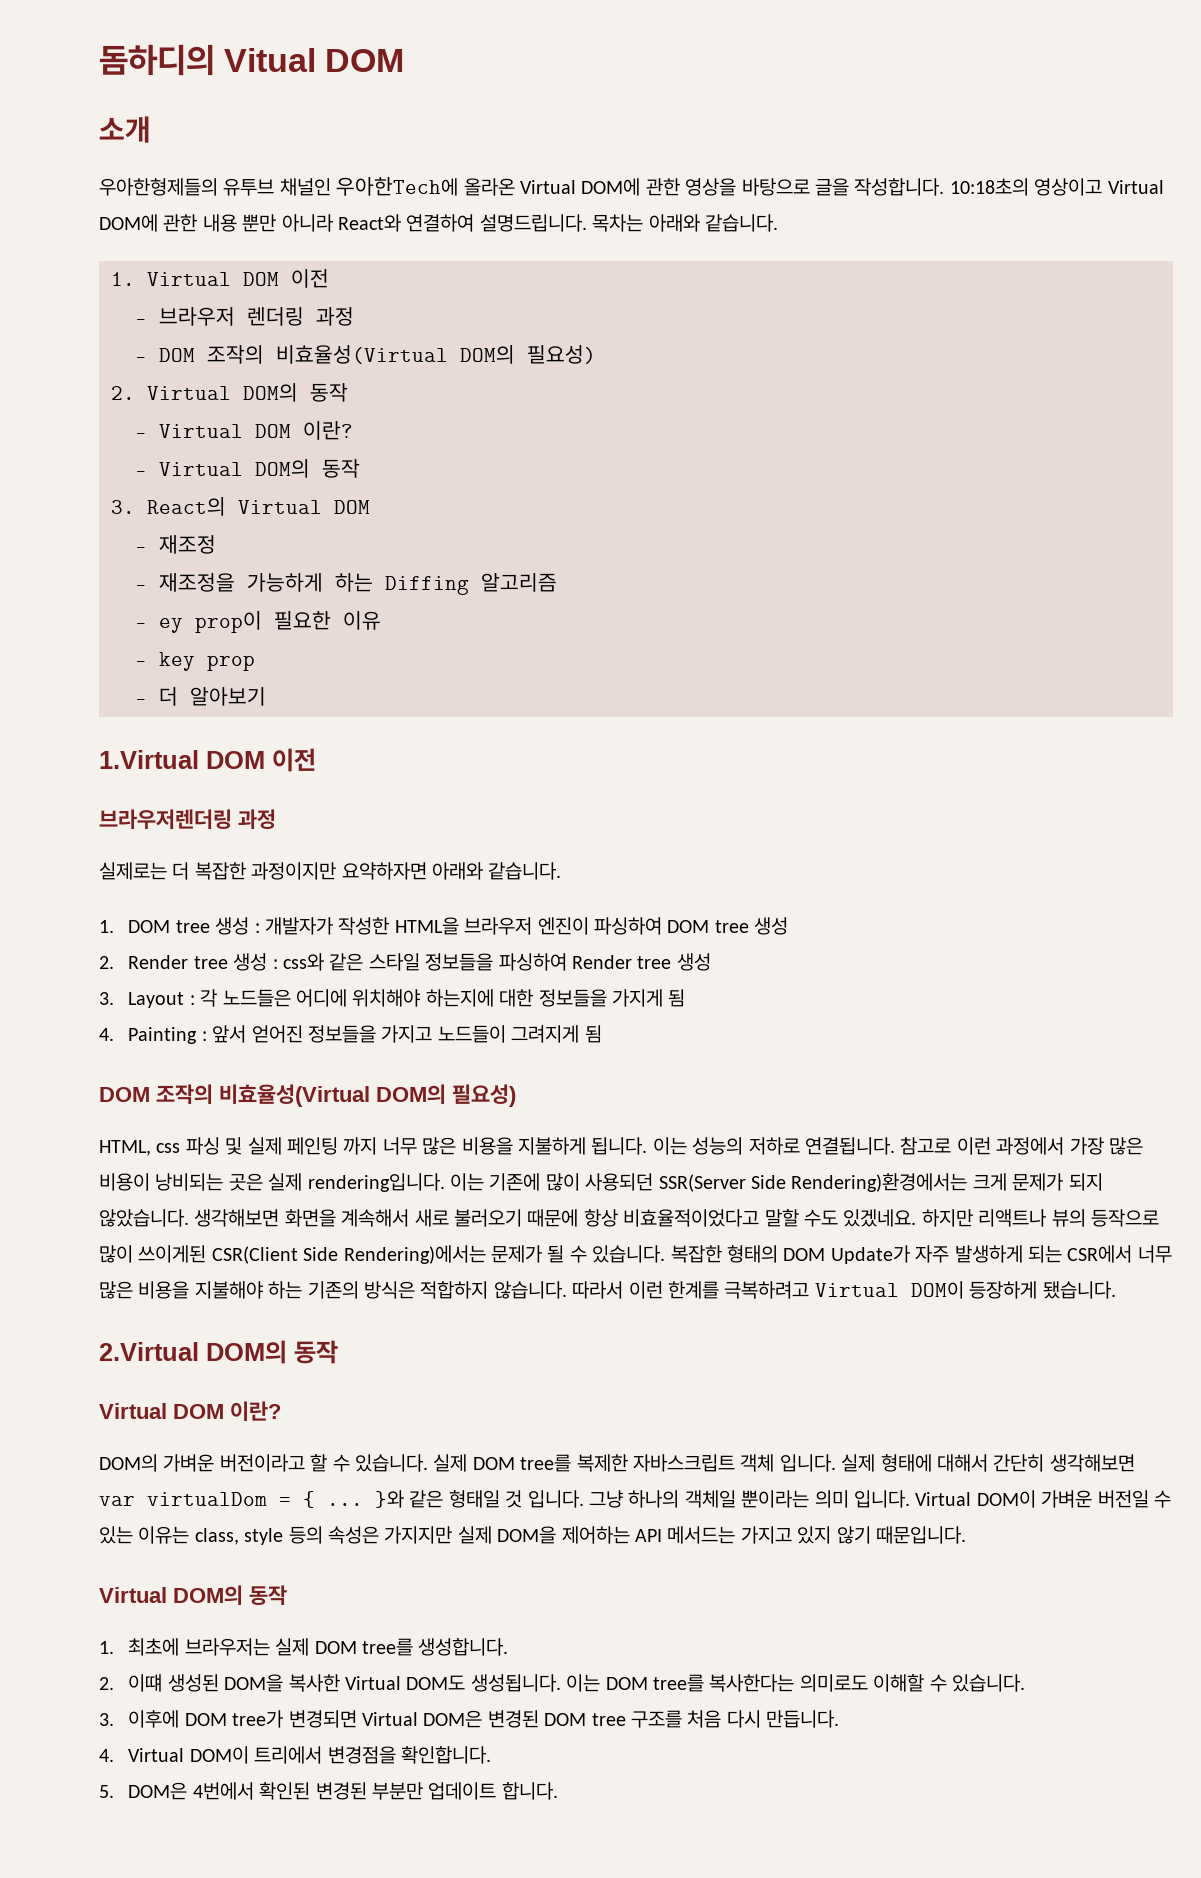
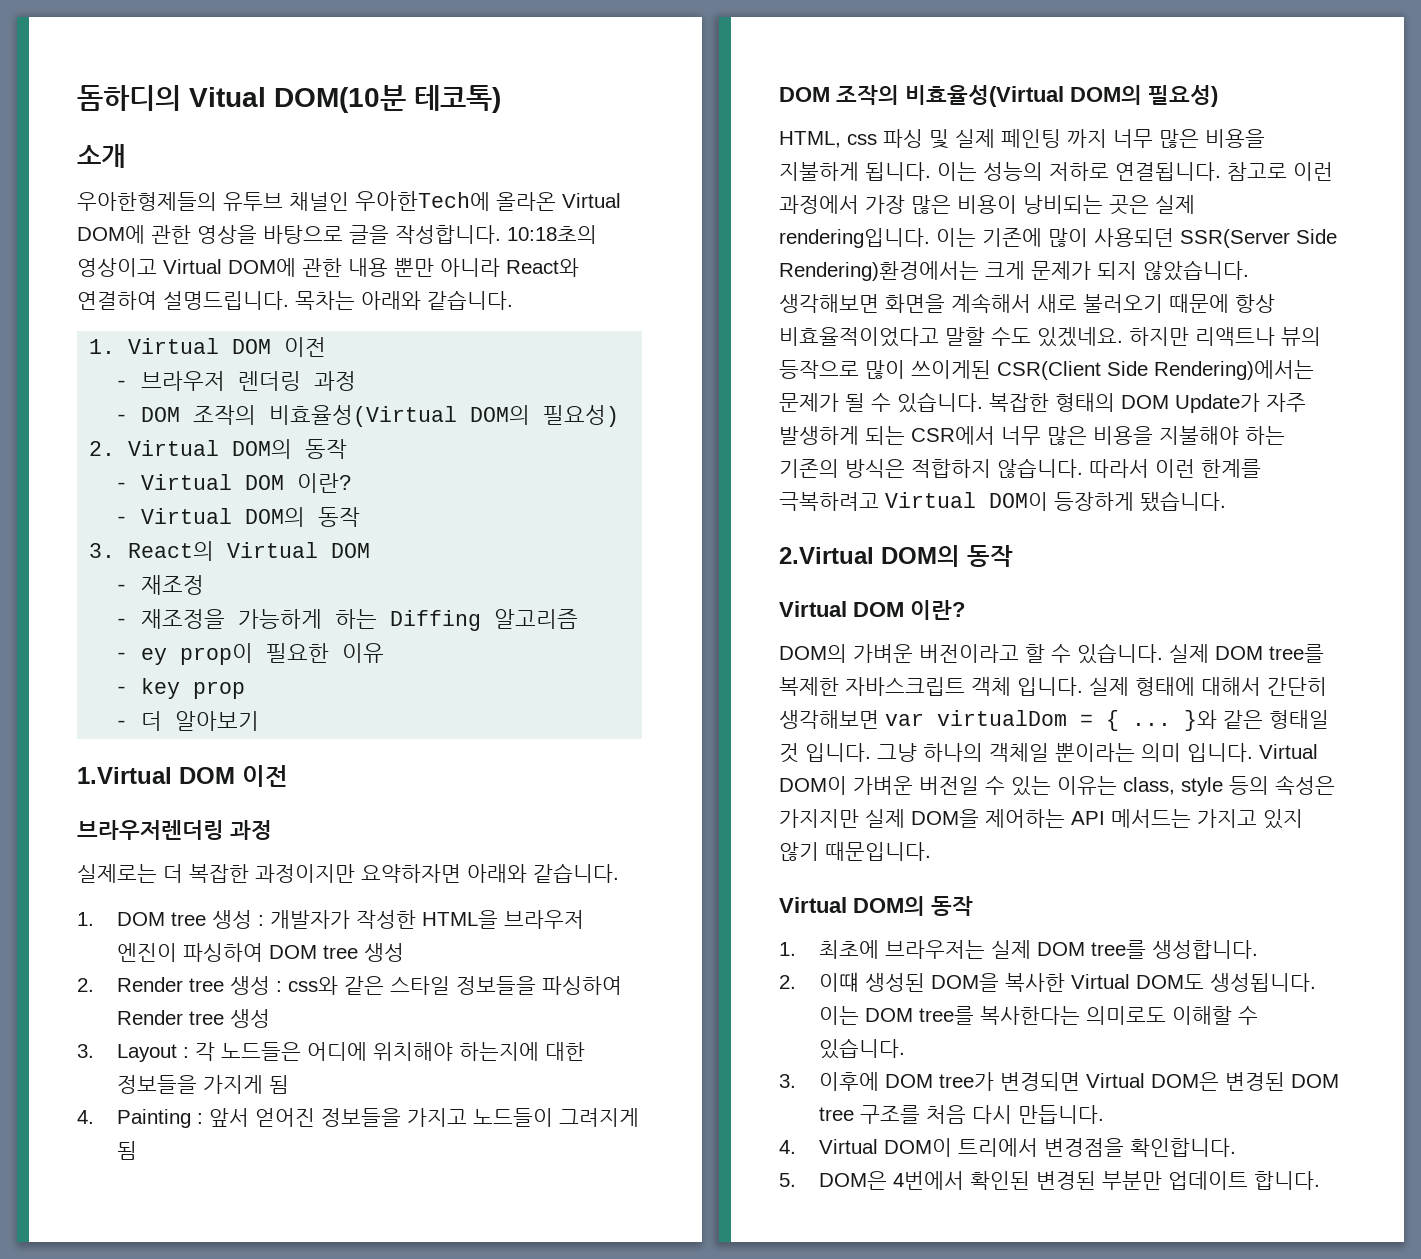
- 돔하디의 Vitual DOM
+ 돔하디의 Vitual DOM(10분 테코톡)

